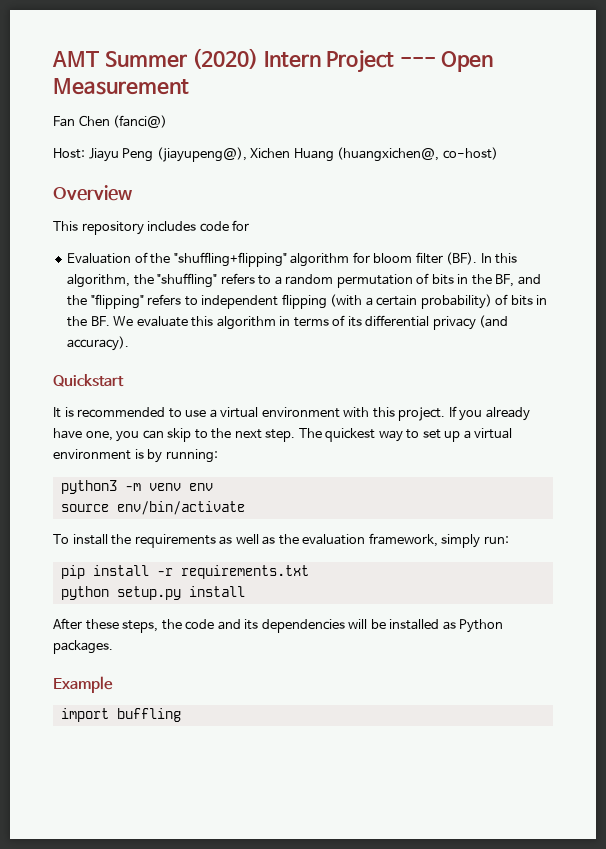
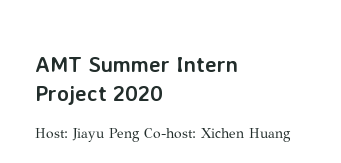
- AMT Summer (2020) Intern Project --- Open Measurement
- Fan Chen (fanci@)
+ AMT Summer Intern Project 2020
- Host: Jiayu Peng (jiayupeng@), Xichen Huang (huangxichen@, co-host)
- Overview
- This repository includes code for
- Evaluation of the "shuffling+flipping" algorithm for bloom filter (BF). In this algorithm, the "shuffling" refers to a random permutation of bits in the BF, and the "flipping" refers to independent flipping (with a certain probability) of bits in the BF. We evaluate this algorithm in terms of its differential privacy (and accuracy).
- Quickstart
- It is recommended to use a virtual environment with this project. If you already have one, you can skip to the next step. The quickest way to set up a virtual environment is by running:
- python3 -m venv env
- source env/bin/activate
- To install the requirements as well as the evaluation framework, simply run:
- pip install -r requirements.txt
- python setup.py install
- After these steps, the code and its dependencies will be installed as Python packages.
- Example
- import buffling
+ Host: Jiayu Peng Co-host: Xichen Huang

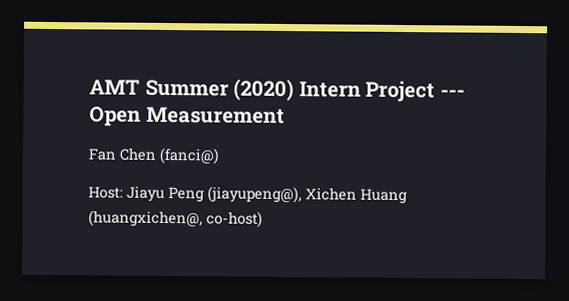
- AMT Summer Intern Project 2020
+ AMT Summer (2020) Intern Project --- Open Measurement
+ Fan Chen (fanci@)
- Host: Jiayu Peng Co-host: Xichen Huang
+ Host: Jiayu Peng (jiayupeng@), Xichen Huang (huangxichen@, co-host)

